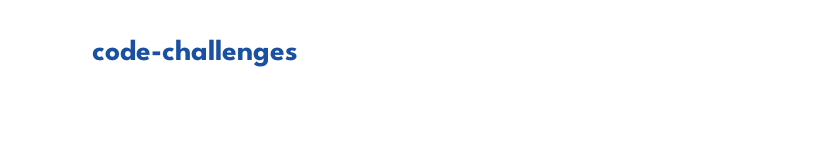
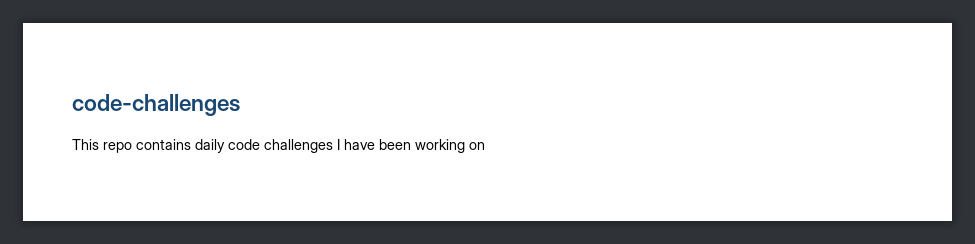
+ This repo contains daily code challenges I have been working on

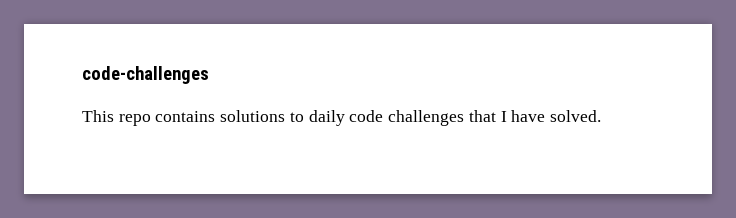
- This repo contains daily code challenges I have been working on
+ This repo contains solutions to daily code challenges that I have solved.

